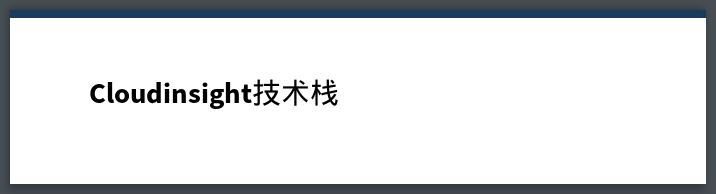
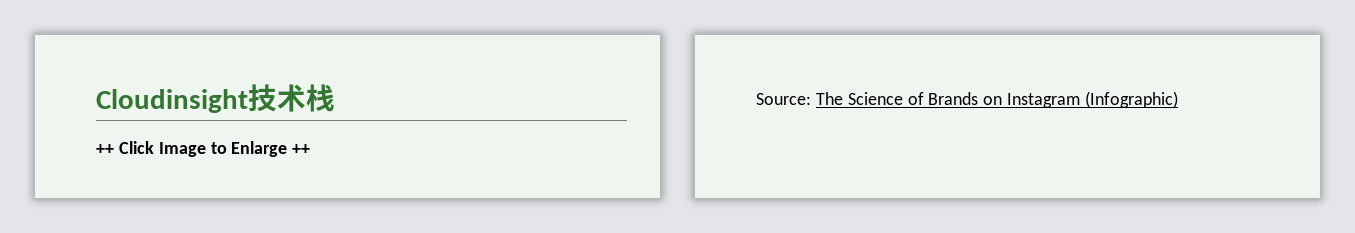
+ ++ Click Image to Enlarge ++
+ Source: The Science of Brands on Instagram (Infographic)

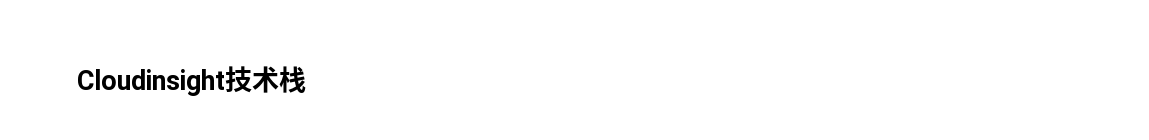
- ++ Click Image to Enlarge ++
- Source: The Science of Brands on Instagram (Infographic)

